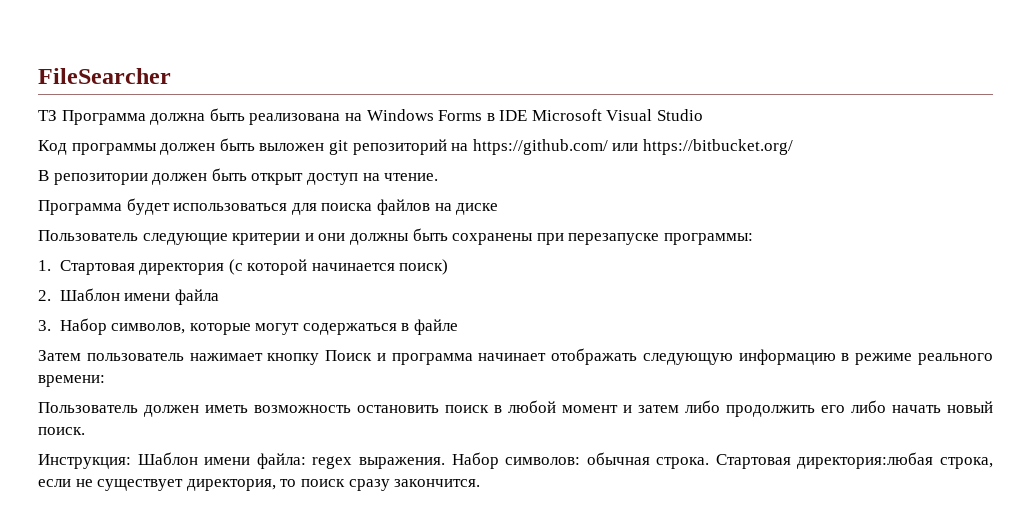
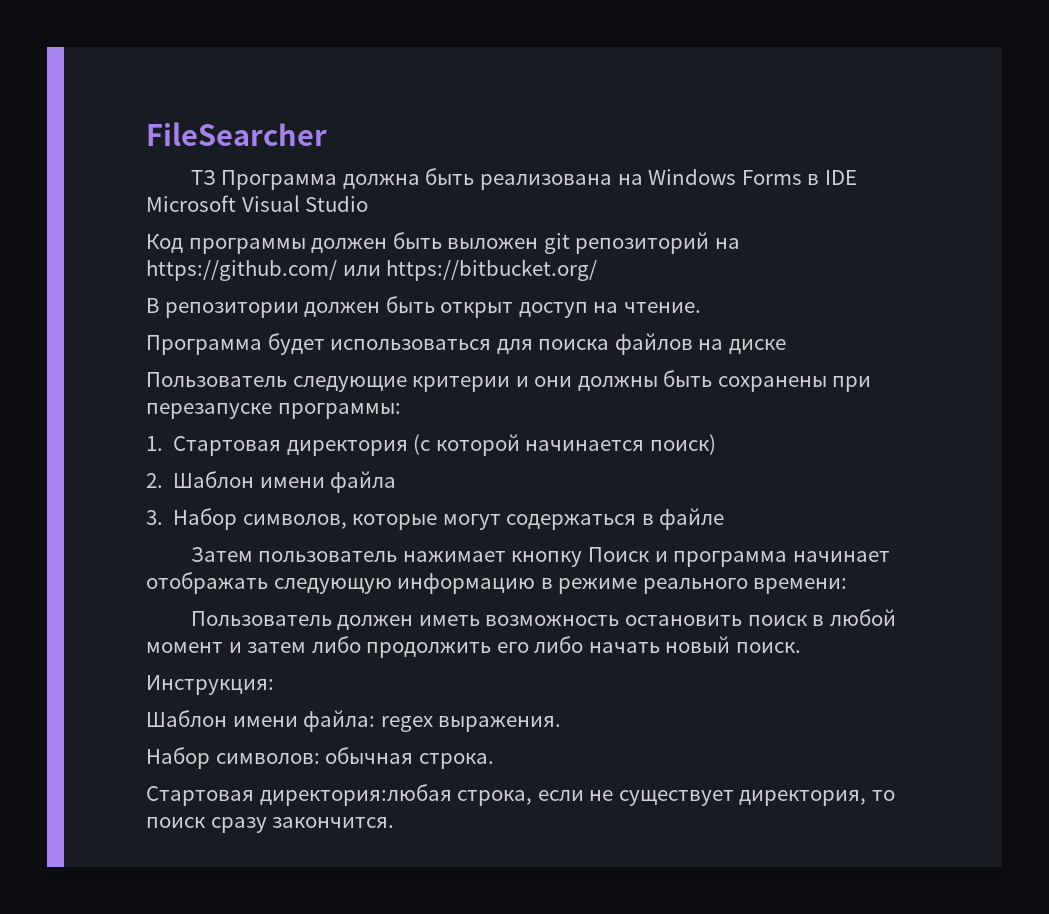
- Инструкция: Шаблон имени файла: regex выражения. Набор символов: обычная строка. Стартовая директория:любая строка, если не существует директория, то поиск сразу закончится.
+ Инструкция:
+ Шаблон имени файла: regex выражения.
+ Набор символов: обычная строка.
+ Стартовая директория:любая строка, если не существует директория, то поиск сразу закончится.

